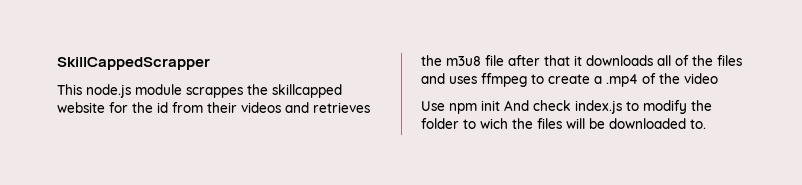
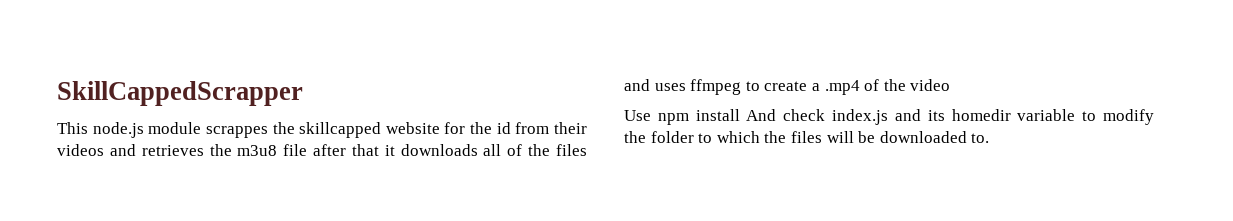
- Use npm init And check index.js to modify the folder to wich the files will be downloaded to.
+ Use npm install And check index.js and its homedir variable to modify the folder to which the files will be downloaded to.

